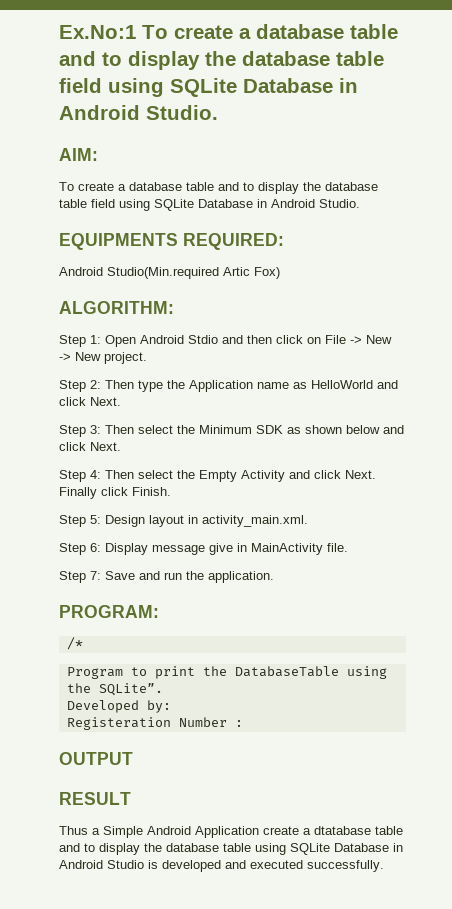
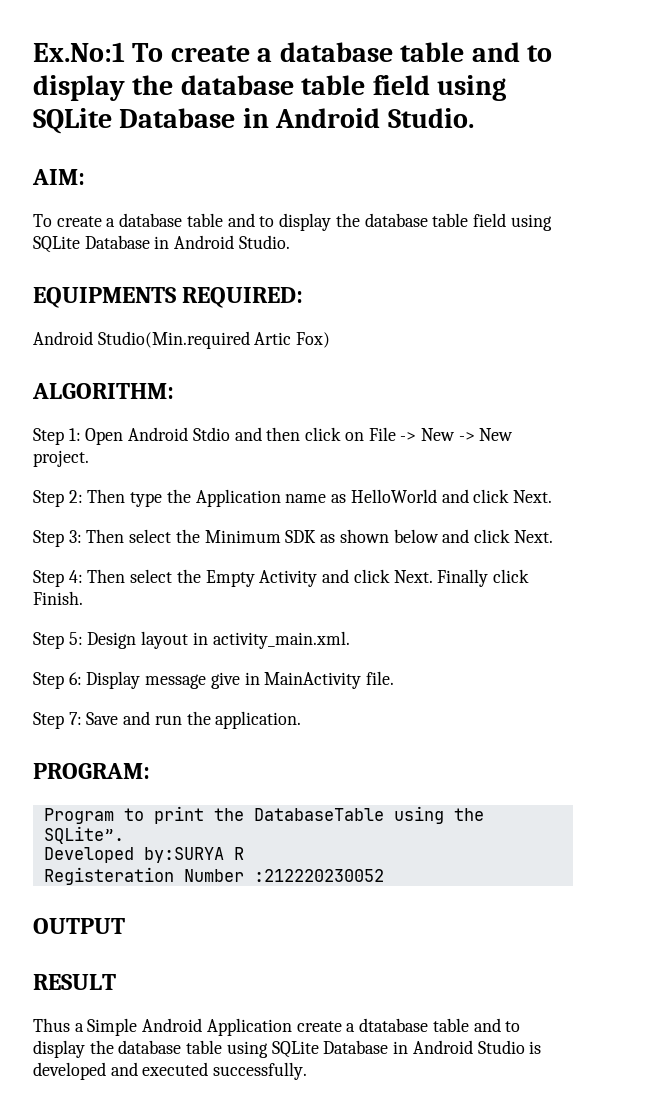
- /*
- Developed by:
+ Developed by:SURYA R
- Registeration Number :
+ Registeration Number :212220230052

